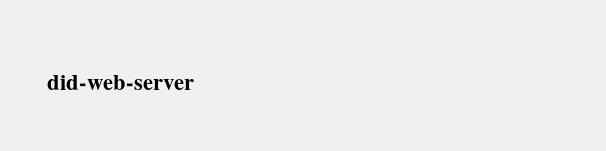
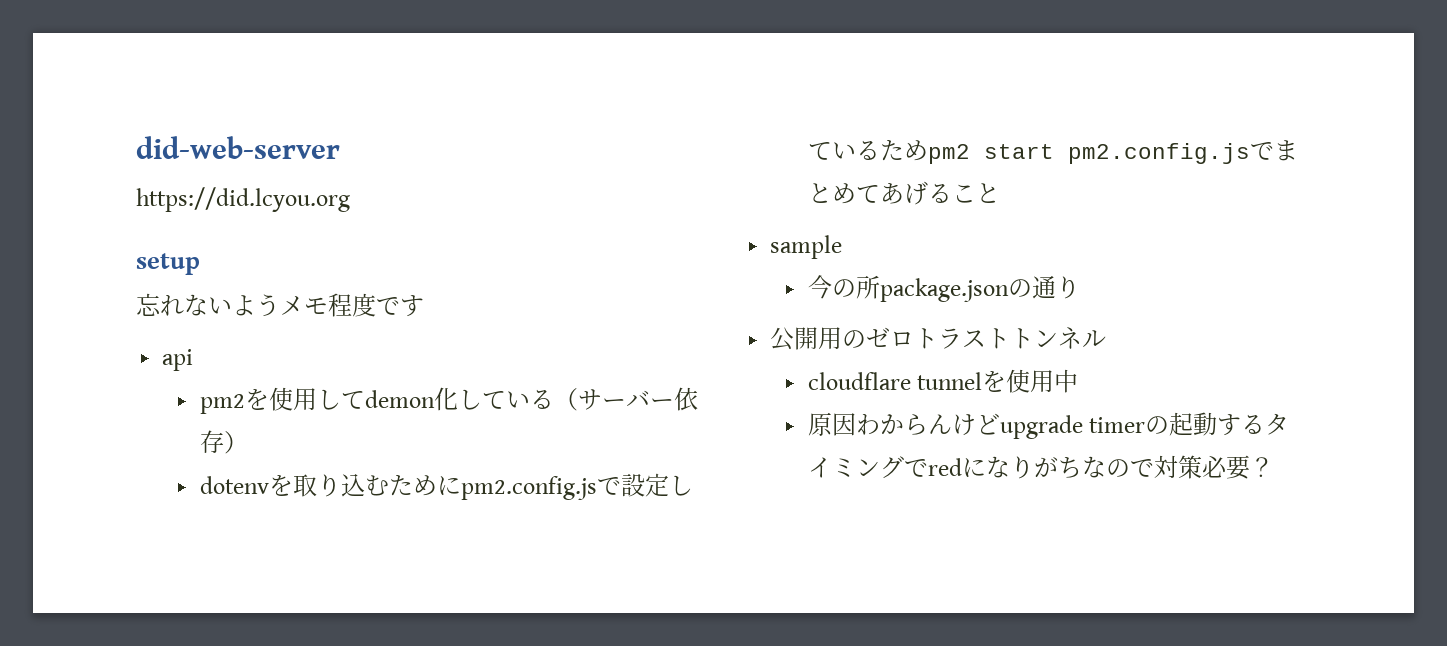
+ https://did.lcyou.org
+ setup
+ 忘れないようメモ程度です
+ api
+ pm2を使用してdemon化している（サーバー依存）
+ dotenvを取り込むためにpm2.config.jsで設定しているためpm2 start pm2.config.jsでまとめてあげること
+ sample
+ 今の所package.jsonの通り
+ 公開用のゼロトラストトンネル
+ cloudflare tunnelを使用中
+ 原因わからんけどupgrade timerの起動するタイミングでredになりがちなので対策必要？

